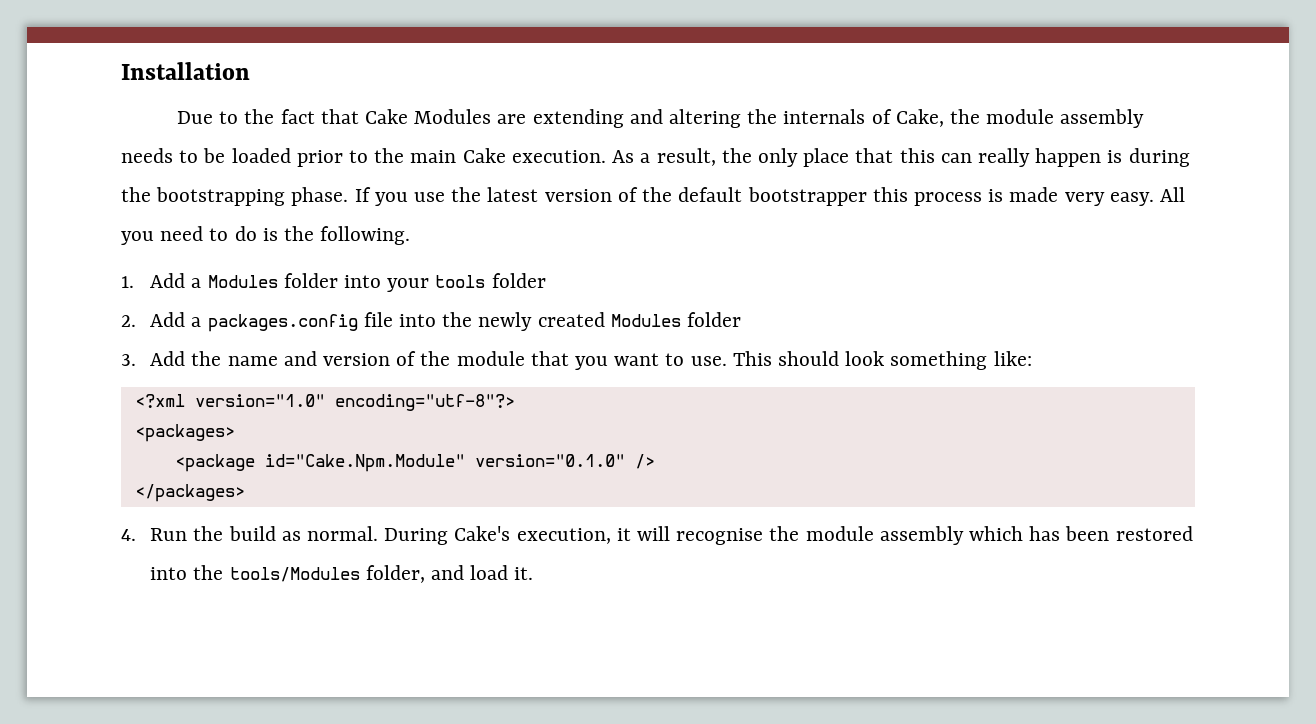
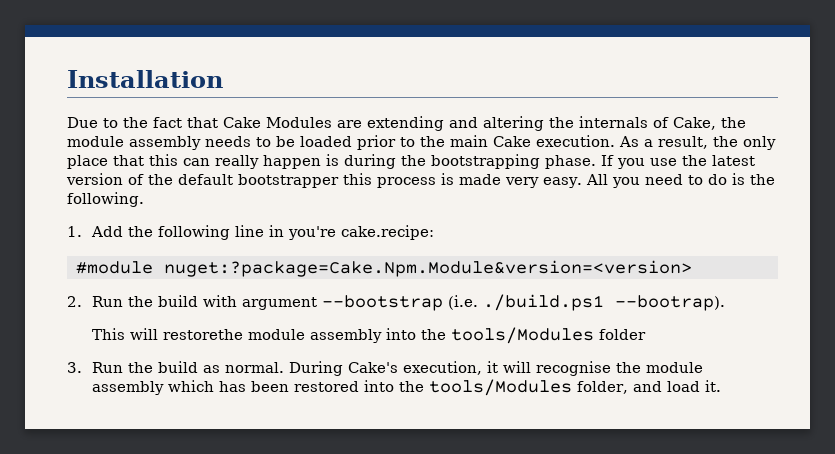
- 1. Add a Modules folder into your tools folder
- 2. Add a packages.config file into the newly created Modules folder
- 3. Add the name and version of the module that you want to use. This should look something like:
- <?xml version="1.0" encoding="utf-8"?>
- <packages>
- <package id="Cake.Npm.Module" version="0.1.0" />
- </packages>
- 4. Run the build as normal.
+ 1. Add the following line in you're cake.recipe:
+ #module nuget:?package=Cake.Npm.Module&version=<version>
+ 2. Run the build with argument --bootstrap (i.e. ./build.ps1 --bootrap).
+ This will restorethe module assembly into the tools/Modules folder
+ 3. Run the build as normal.

